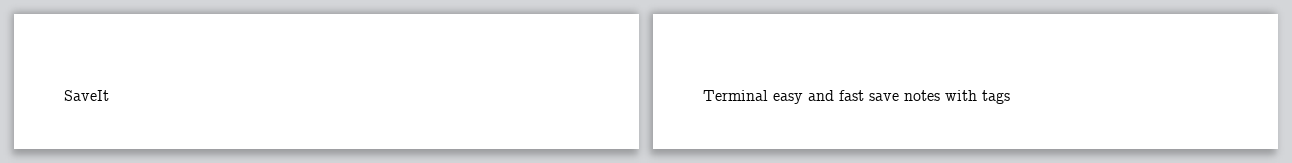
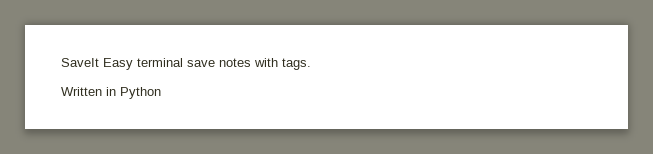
- SaveIt
- Terminal easy and fast save notes with tags
+ SaveIt Easy terminal save notes with tags.
+ Written in Python

